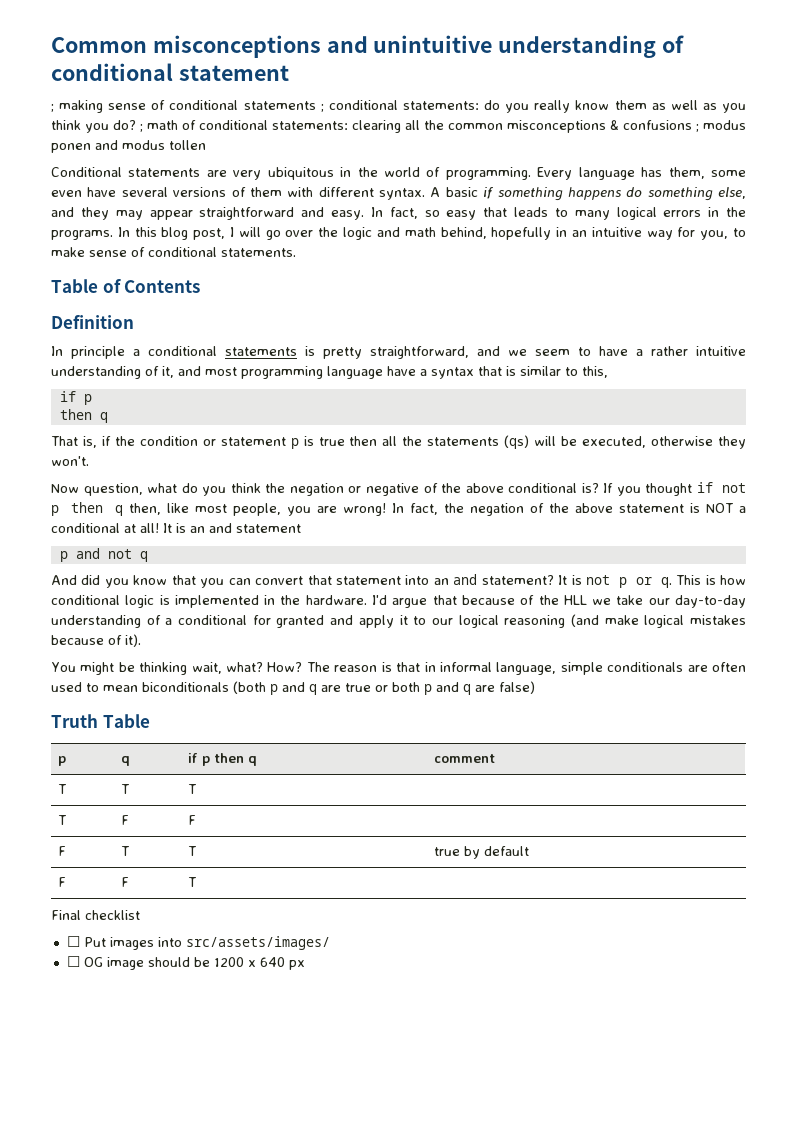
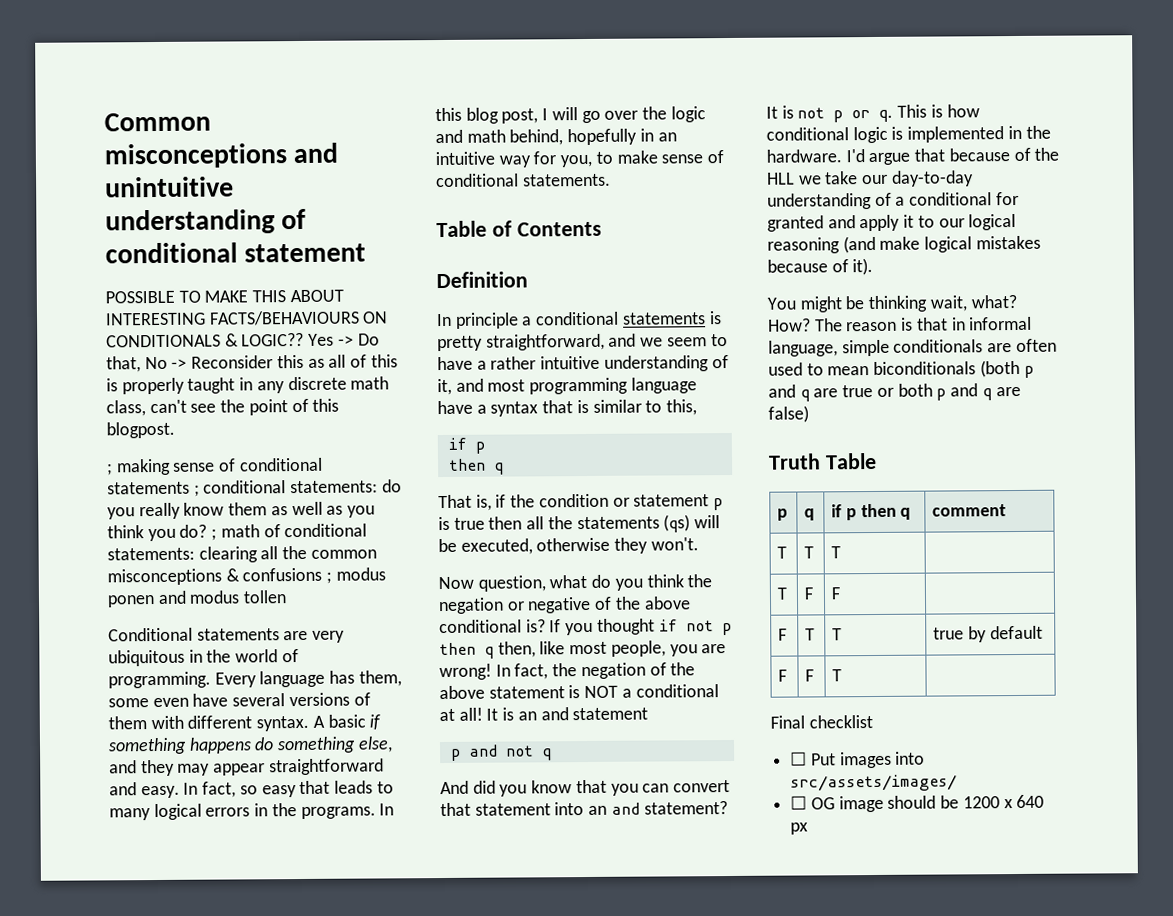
+ POSSIBLE TO MAKE THIS ABOUT INTERESTING FACTS/BEHAVIOURS ON CONDITIONALS & LOGIC?? Yes -> Do that, No -> Reconsider this as all of this is properly taught in any discrete math class, can't see the point of this blogpost.

